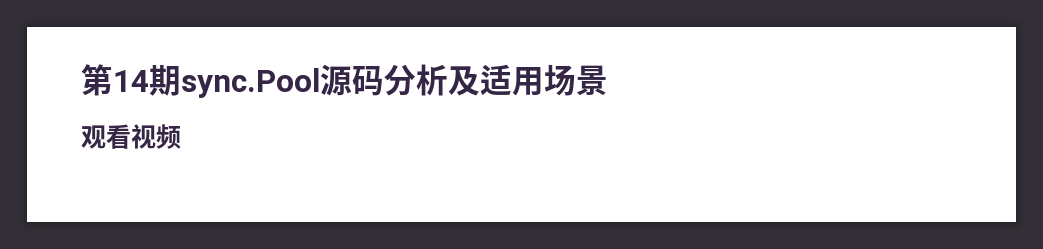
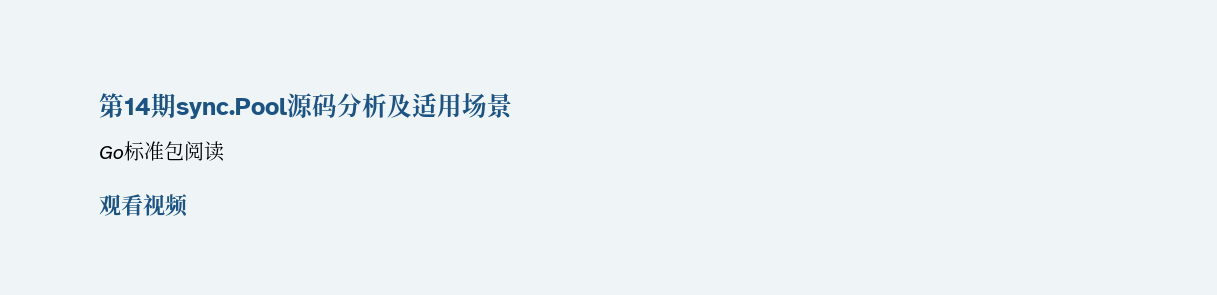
+ Go标准包阅读

